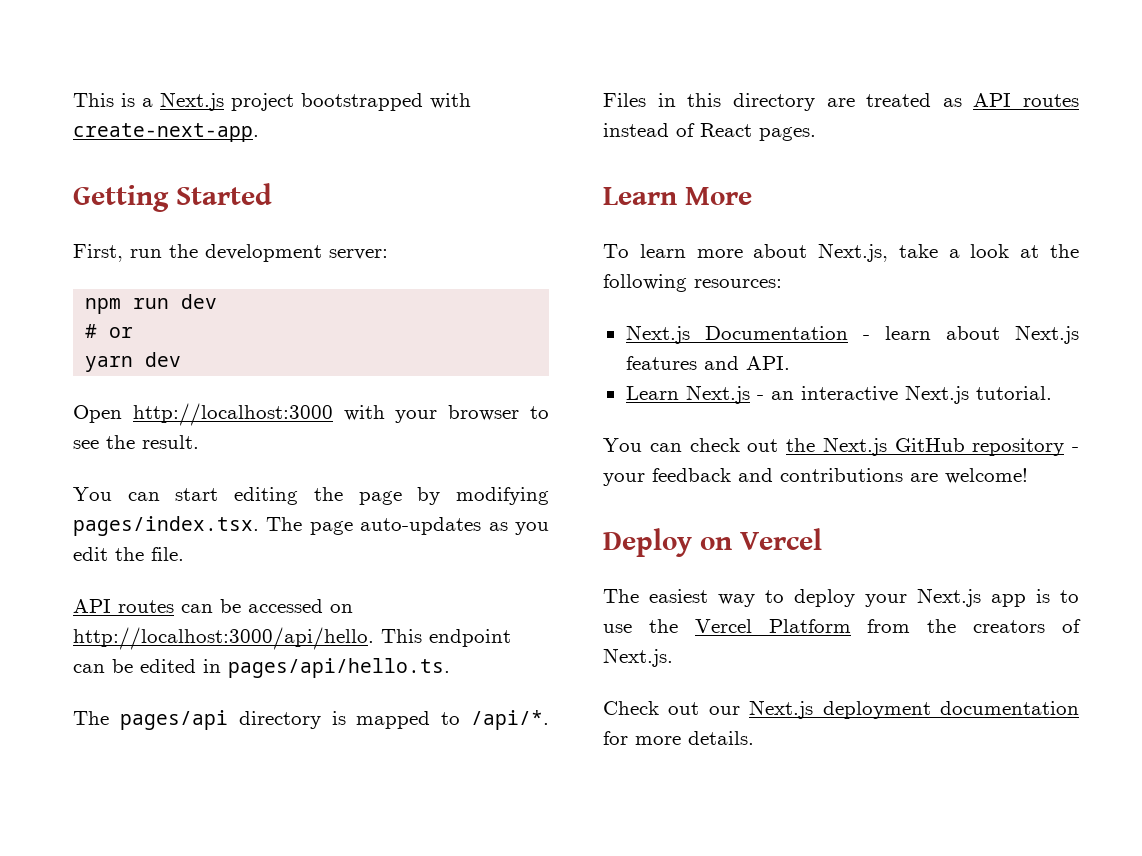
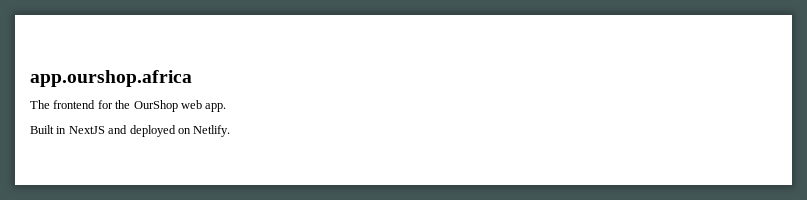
- This is a Next.js project bootstrapped with create-next-app.
- Getting Started
- First, run the development server:
- npm run dev
- # or
- yarn dev
- Open http://localhost:3000 with your browser to see the result.
- You can start editing the page by modifying pages/index.tsx. The page auto-updates as you edit the file.
- API routes can be accessed on http://localhost:3000/api/hello. This endpoint can be edited in pages/api/hello.ts.
- The pages/api directory is mapped to /api/*. Files in this directory are treated as API routes instead of React pages.
- Learn More
- To learn more about Next.js, take a look at the following resources:
- Next.js Documentation - learn about Next.js features and API.
- Learn Next.js - an interactive Next.js tutorial.
- You can check out the Next.js GitHub repository - your feedback and contributions are welcome!
- Deploy on Vercel
- The easiest way to deploy your Next.js app is to use the Vercel Platform from the creators of Next.js.
- Check out our Next.js deployment documentation for more details.
+ app.ourshop.africa
+ The frontend for the OurShop web app.
+ Built in NextJS and deployed on Netlify.

